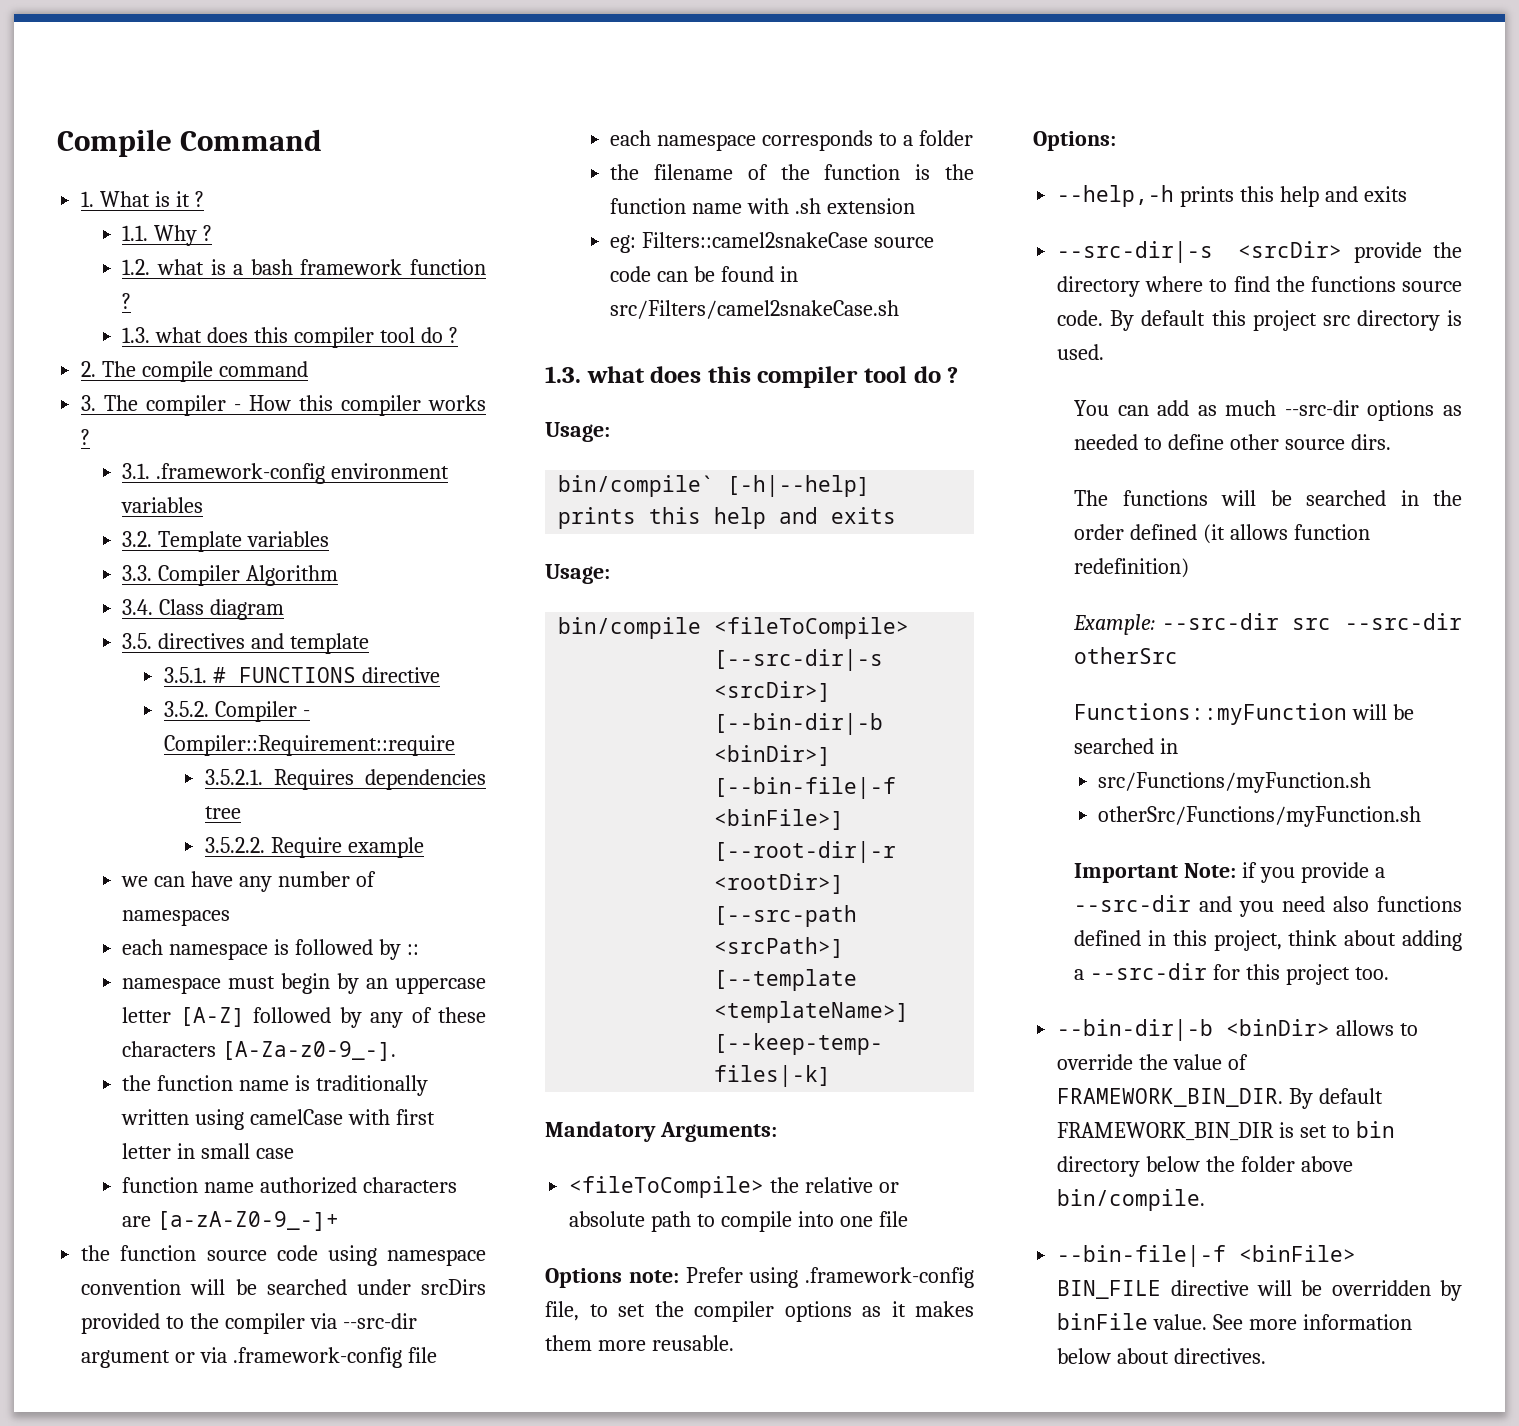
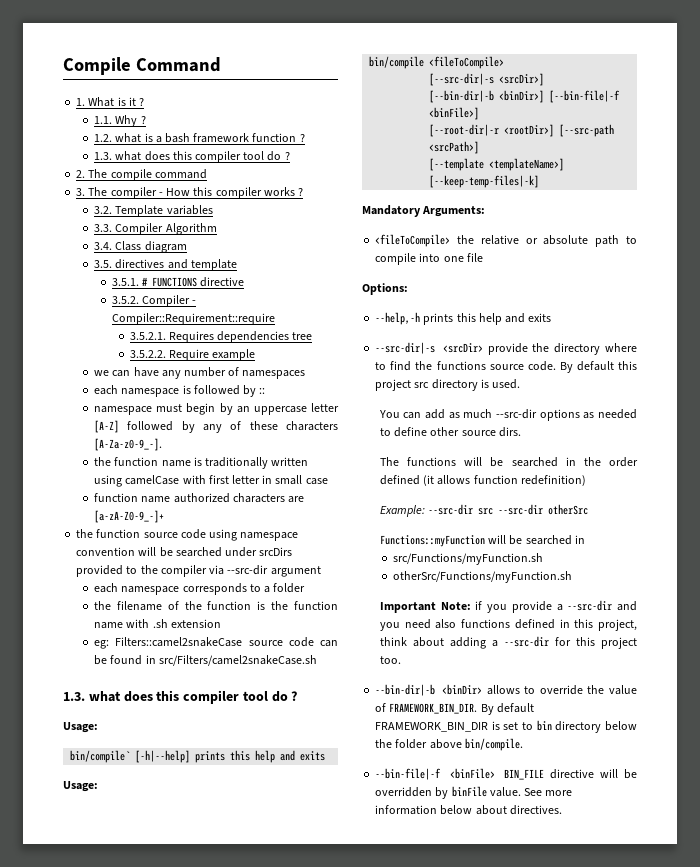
- 3.1. .framework-config environment variables
- the function source code using namespace convention will be searched under srcDirs provided to the compiler via --src-dir argument or via .framework-config file
+ the function source code using namespace convention will be searched under srcDirs provided to the compiler via --src-dir argument
- Options note: Prefer using .framework-config file, to set the compiler options as it makes them more reusable.

